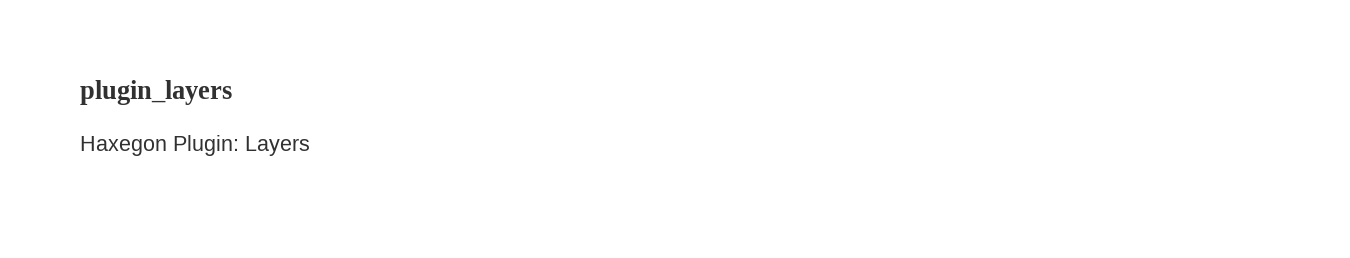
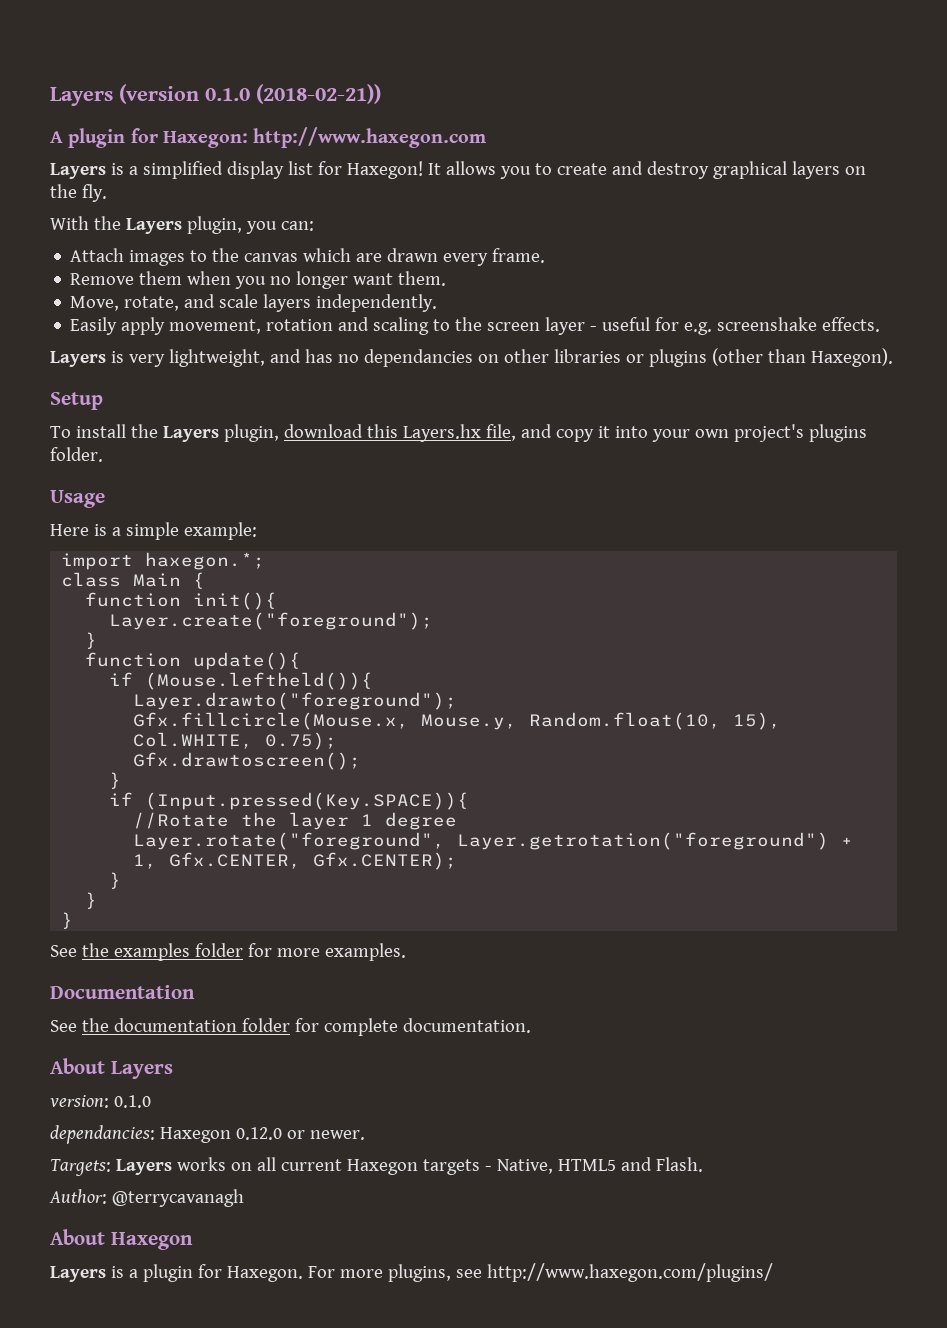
- plugin_layers
- Haxegon Plugin: Layers
+ Layers (version 0.1.0 (2018-02-21))
+ A plugin for Haxegon: http://www.haxegon.com
+ Layers is a simplified display list for Haxegon! It allows you to create and destroy graphical layers on the fly.
+ With the Layers plugin, you can:
+ Attach images to the canvas which are drawn every frame.
+ Remove them when you no longer want them.
+ Move, rotate, and scale layers independently.
+ Easily apply movement, rotation and scaling to the screen layer - useful for e.g. screenshake effects.
+ Layers is very lightweight, and has no dependancies on other libraries or plugins (other than Haxegon).
+ Setup
+ To install the Layers plugin, download this Layers.hx file, and copy it into your own project's plugins folder.
+ Usage
+ Here is a simple example:
+ import haxegon.*;
+ class Main {
+ function init(){
+ Layer.create("foreground");
+ }
+ function update(){
+ if (Mouse.leftheld()){
+ Layer.drawto("foreground");
+ Gfx.fillcircle(Mouse.x, Mouse.y, Random.float(10, 15), Col.WHITE, 0.75);
+ Gfx.drawtoscreen();
+ }
+ if (Input.pressed(Key.SPACE)){
+ //Rotate the layer 1 degree
+ Layer.rotate("foreground", Layer.getrotation("foreground") + 1, Gfx.CENTER, Gfx.CENTER);
+ }
+ }
+ }
+ See the examples folder for more examples.
+ Documentation
+ See the documentation folder for complete documentation.
+ About Layers
+ version: 0.1.0
+ dependancies: Haxegon 0.12.0 or newer.
+ Targets: Layers works on all current Haxegon targets - Native, HTML5 and Flash.
+ Author: @terrycavanagh
+ About Haxegon
+ Layers is a plugin for Haxegon. For more plugins, see http://www.haxegon.com/plugins/

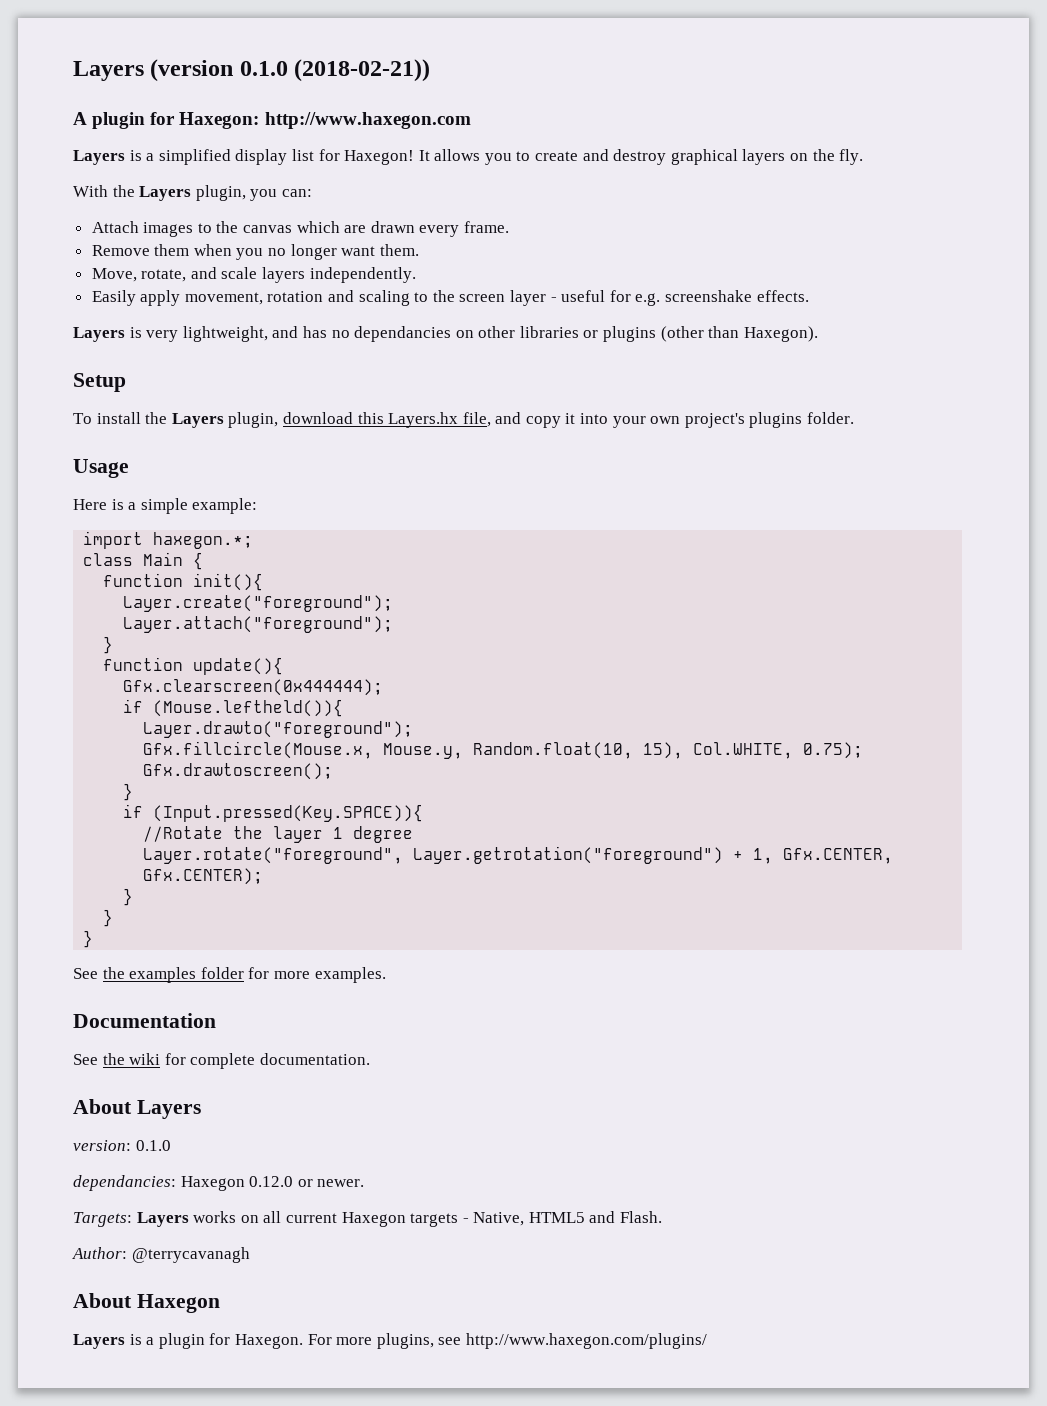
+ Layer.attach("foreground");
+ Gfx.clearscreen(0x444444);
- See the documentation folder for complete documentation.
+ See the wiki for complete documentation.

